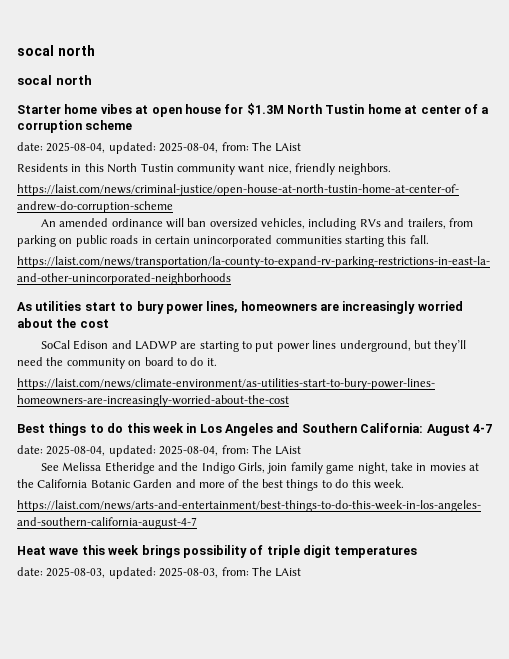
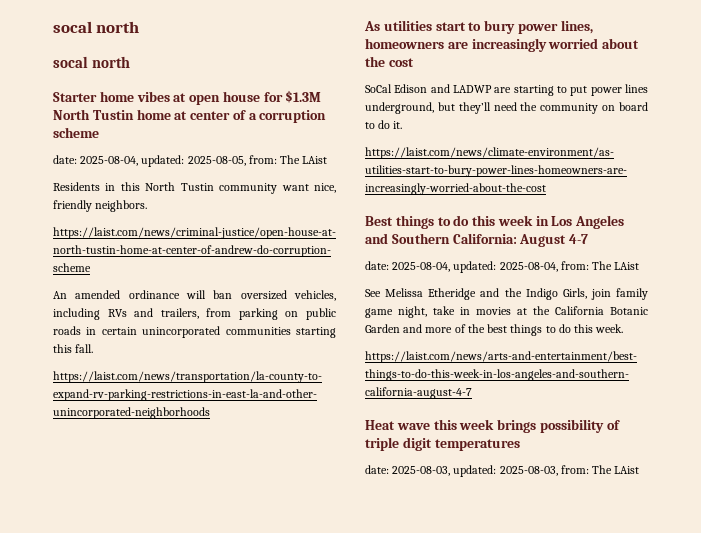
  Starter home vibes at open house for $1.3M North Tustin home at center of a corruption scheme
- date: 2025-08-04, updated: 2025-08-04, from: The LAist
+ date: 2025-08-04, updated: 2025-08-05, from: The LAist

